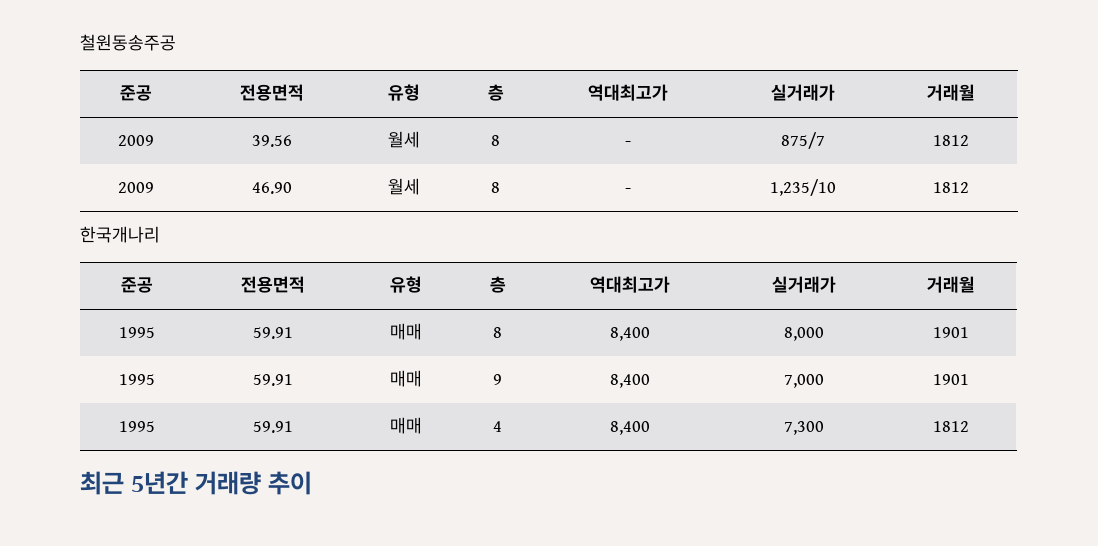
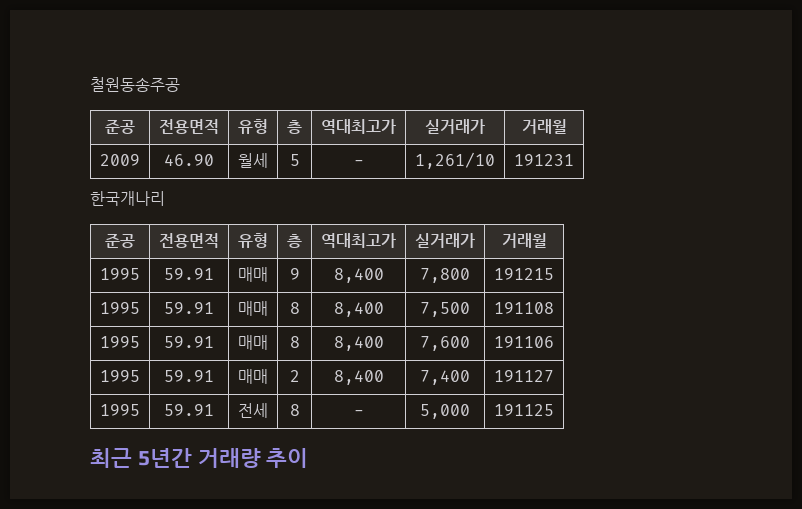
- 2009 | 39.56 | 월세 | 8 | - | 875/7 | 1812
- 2009 | 46.90 | 월세 | 8 | - | 1,235/10 | 1812
+ 2009 | 46.90 | 월세 | 5 | - | 1,261/10 | 191231
- 1995 | 59.91 | 매매 | 8 | 8,400 | 8,000 | 1901
- 1995 | 59.91 | 매매 | 9 | 8,400 | 7,000 | 1901
- 1995 | 59.91 | 매매 | 4 | 8,400 | 7,300 | 1812
+ 1995 | 59.91 | 매매 | 9 | 8,400 | 7,800 | 191215
+ 1995 | 59.91 | 매매 | 8 | 8,400 | 7,500 | 191108
+ 1995 | 59.91 | 매매 | 8 | 8,400 | 7,600 | 191106
+ 1995 | 59.91 | 매매 | 2 | 8,400 | 7,400 | 191127
+ 1995 | 59.91 | 전세 | 8 | - | 5,000 | 191125

